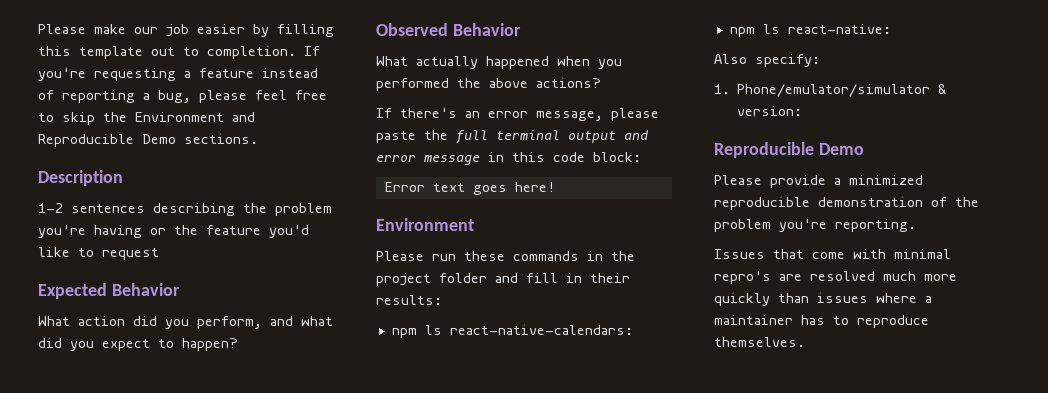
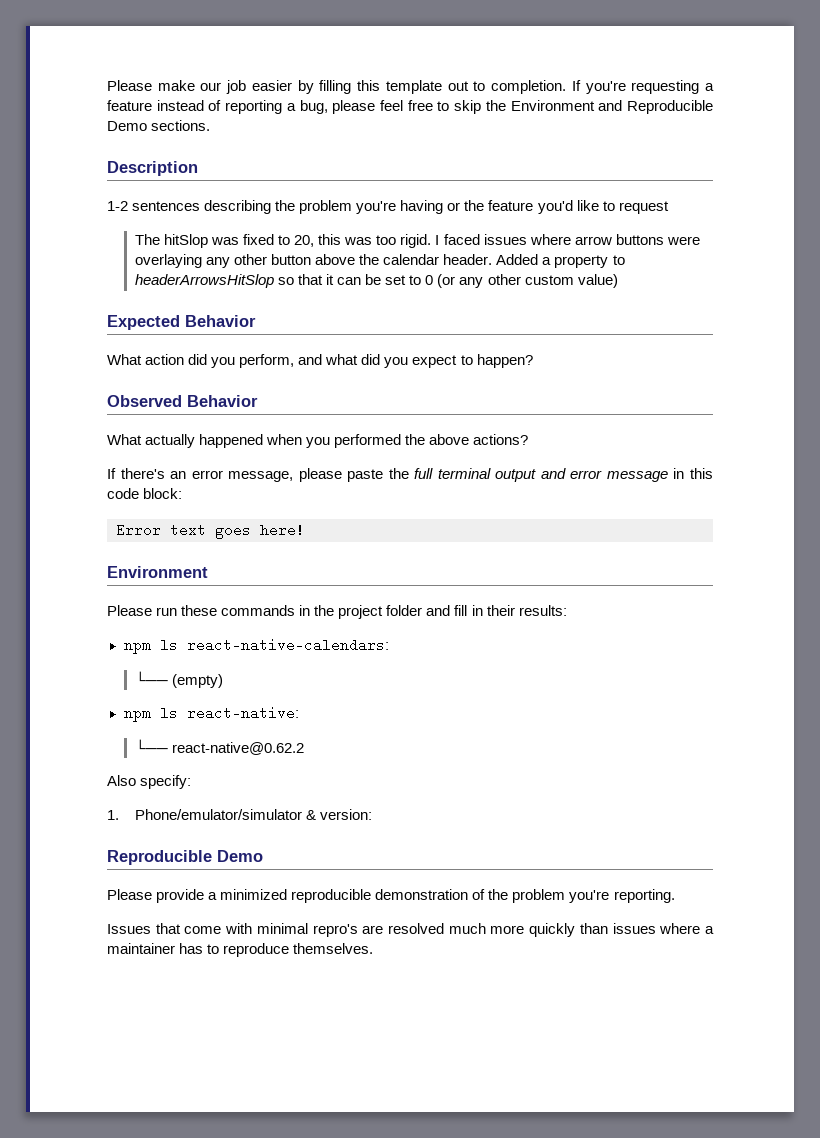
+ The hitSlop was fixed to 20, this was too rigid. I faced issues where arrow buttons were overlaying any other button above the calendar header. Added a property to headerArrowsHitSlop so that it can be set to 0 (or any other custom value)
+ └── (empty)
+ └── react-native@0.62.2

